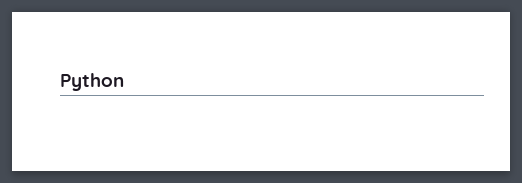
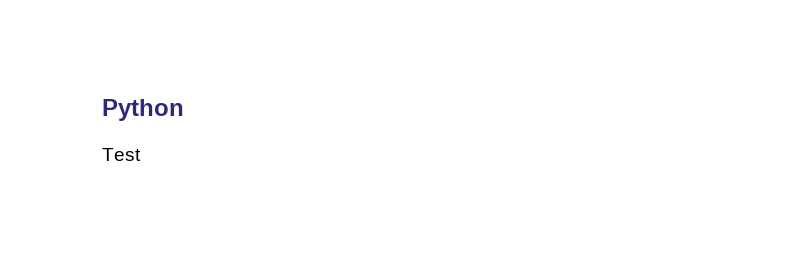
+ Test

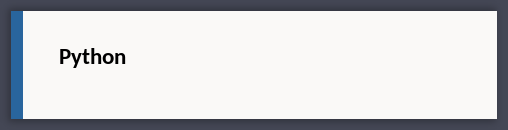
- Test

